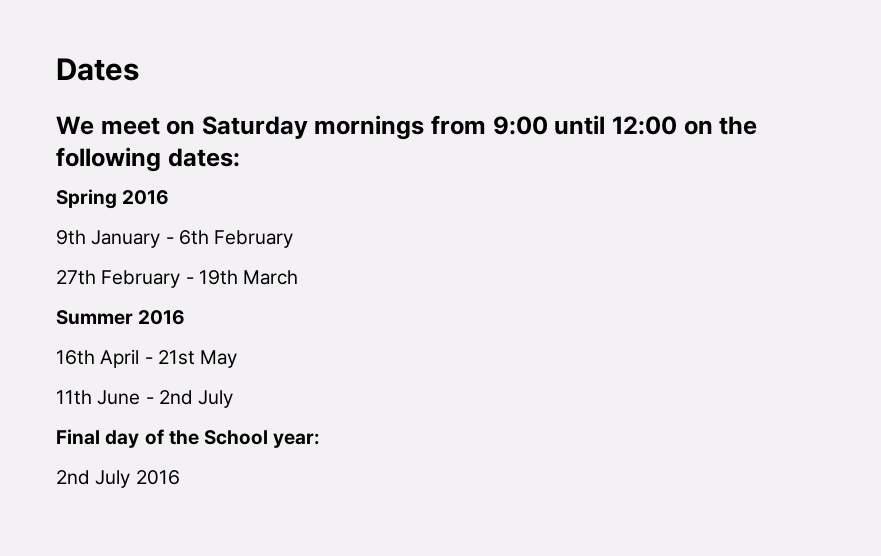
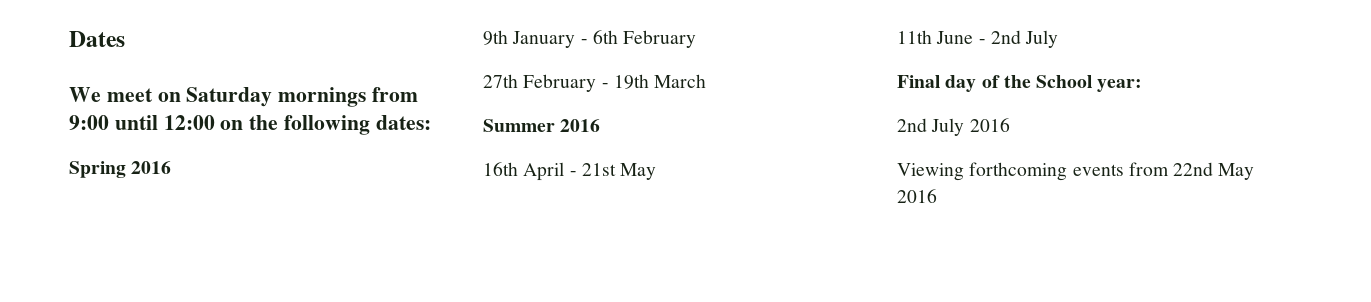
+ Viewing forthcoming events from 22nd May 2016

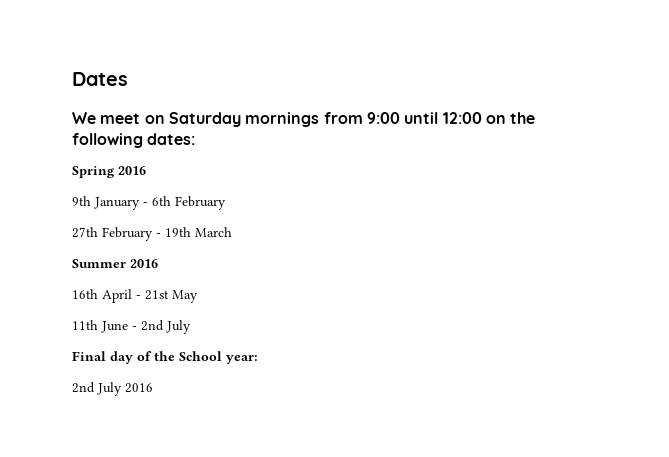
- Viewing forthcoming events from 22nd May 2016

